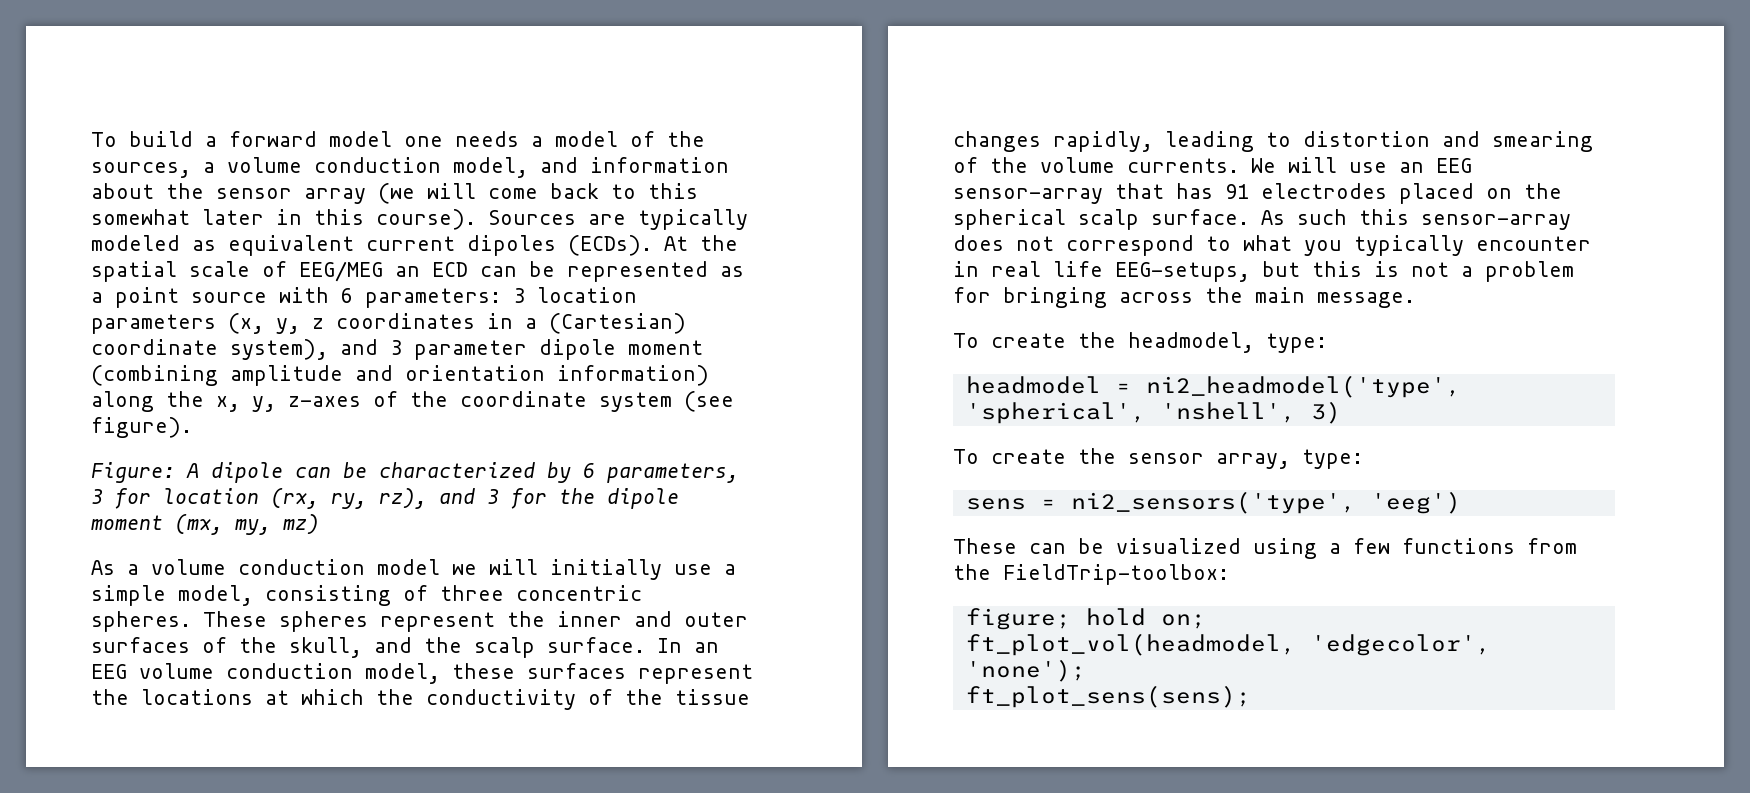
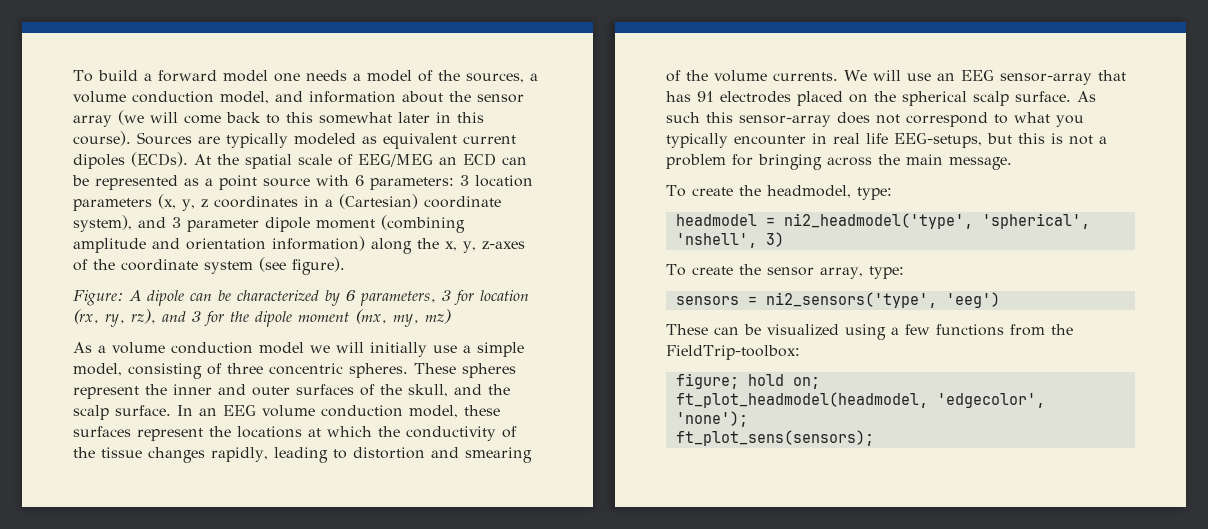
- sens = ni2_sensors('type', 'eeg')
+ sensors = ni2_sensors('type', 'eeg')
- ft_plot_vol(headmodel, 'edgecolor', 'none');
+ ft_plot_headmodel(headmodel, 'edgecolor', 'none');
- ft_plot_sens(sens);
+ ft_plot_sens(sensors);

